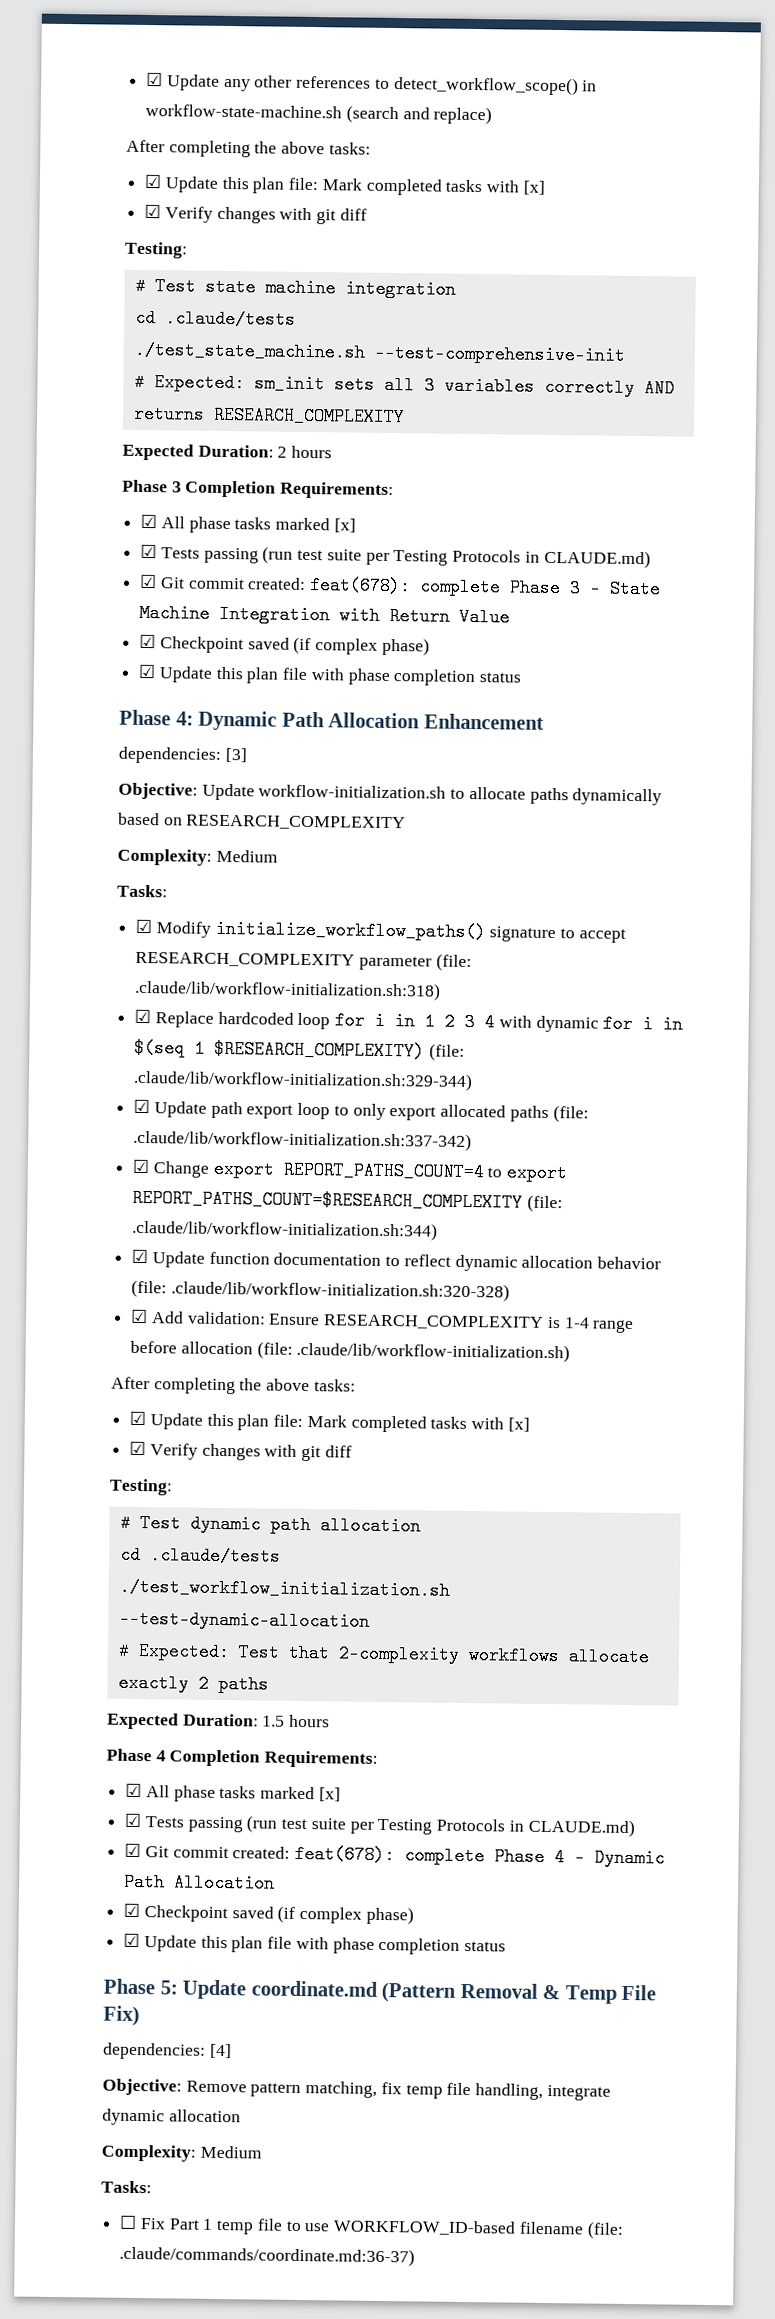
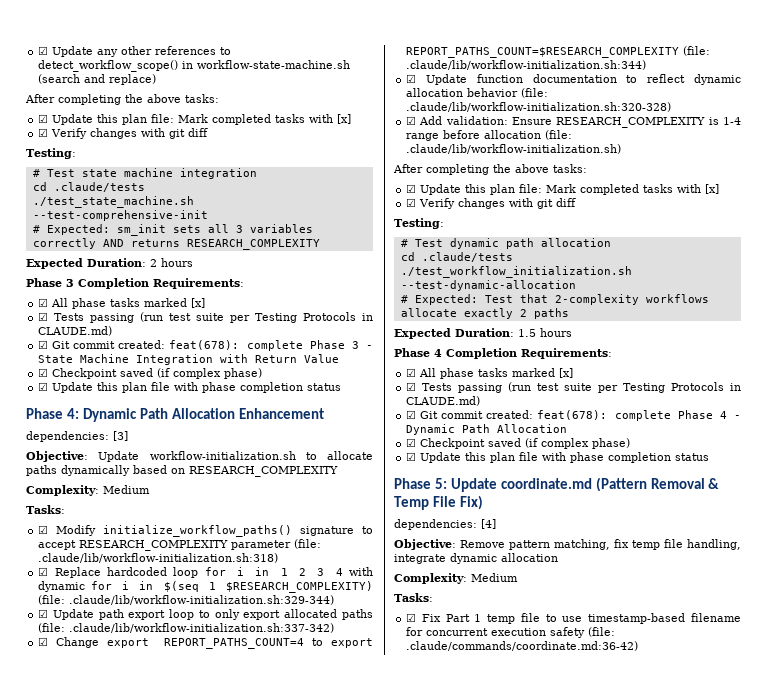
- ☐ Fix Part 1 temp file to use WORKFLOW_ID-based filename (file: .claude/commands/coordinate.md:36-37)
+ ☑ Fix Part 1 temp file to use timestamp-based filename for concurrent execution safety (file: .claude/commands/coordinate.md:36-42)

